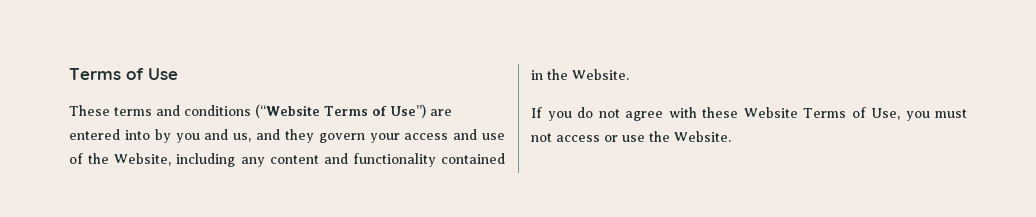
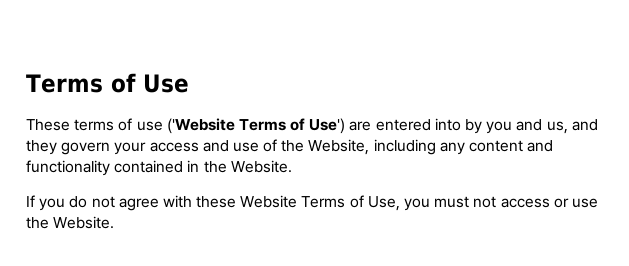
- These terms and conditions (“Website Terms of Use”) are entered into by you and us, and they govern your access and use of the Website, including any content and functionality contained in the Website.
+ These terms of use ('Website Terms of Use') are entered into by you and us, and they govern your access and use of the Website, including any content and functionality contained in the Website.

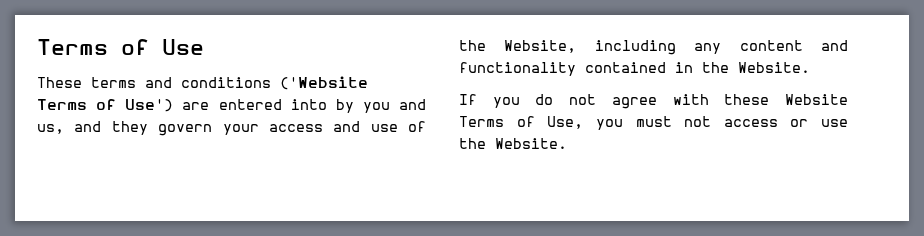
- These terms of use ('Website Terms of Use') are entered into by you and us, and they govern your access and use of the Website, including any content and functionality contained in the Website.
+ These terms and conditions ('Website Terms of Use') are entered into by you and us, and they govern your access and use of the Website, including any content and functionality contained in the Website.

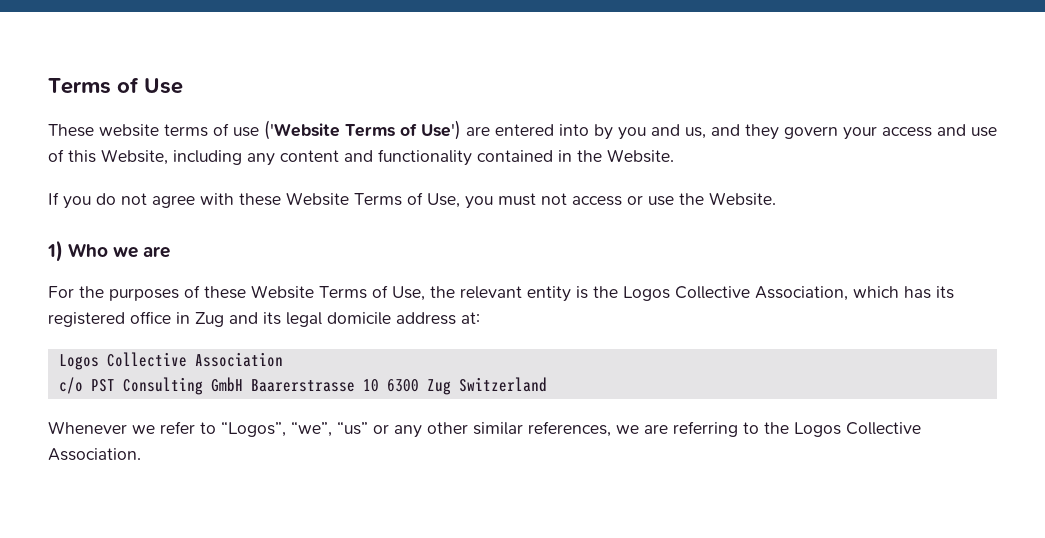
- These terms and conditions ('Website Terms of Use') are entered into by you and us, and they govern your access and use of the Website, including any content and functionality contained in the Website.
+ These website terms of use ('Website Terms of Use') are entered into by you and us, and they govern your access and use of this Website, including any content and functionality contained in the Website.
+ 1) Who we are
+ For the purposes of these Website Terms of Use, the relevant entity is the Logos Collective Association, which has its registered office in Zug and its legal domicile address at:
+ Logos Collective Association
+ c/o PST Consulting GmbH Baarerstrasse 10 6300 Zug Switzerland
+ Whenever we refer to “Logos”, “we”, “us” or any other similar references, we are referring to the Logos Collective Association.

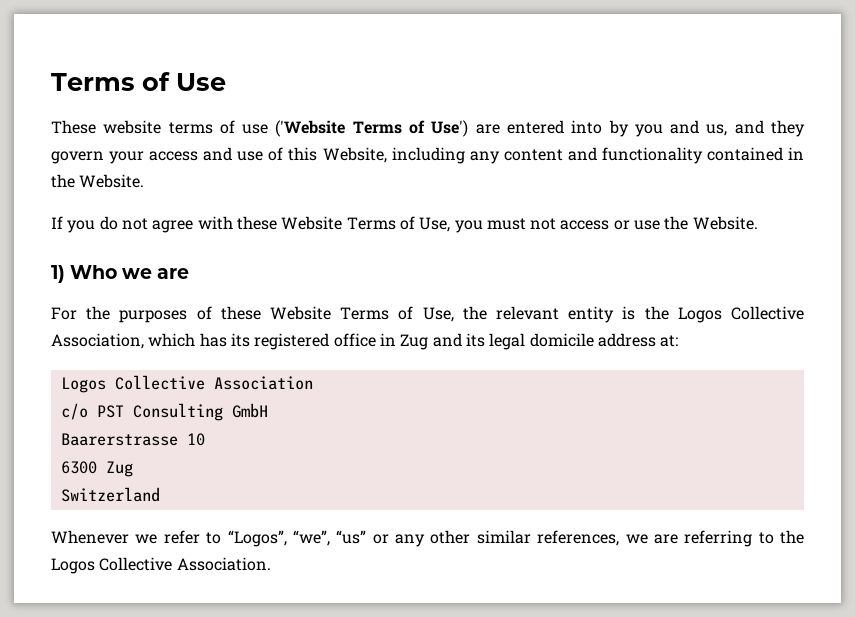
- c/o PST Consulting GmbH Baarerstrasse 10 6300 Zug Switzerland
+ c/o PST Consulting GmbH
+ Baarerstrasse 10
+ 6300 Zug
+ Switzerland

